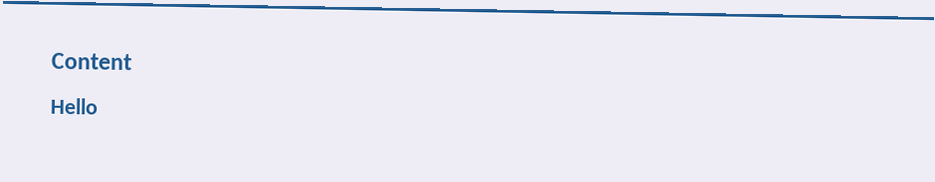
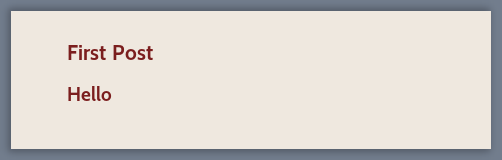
- Content
+ First Post

